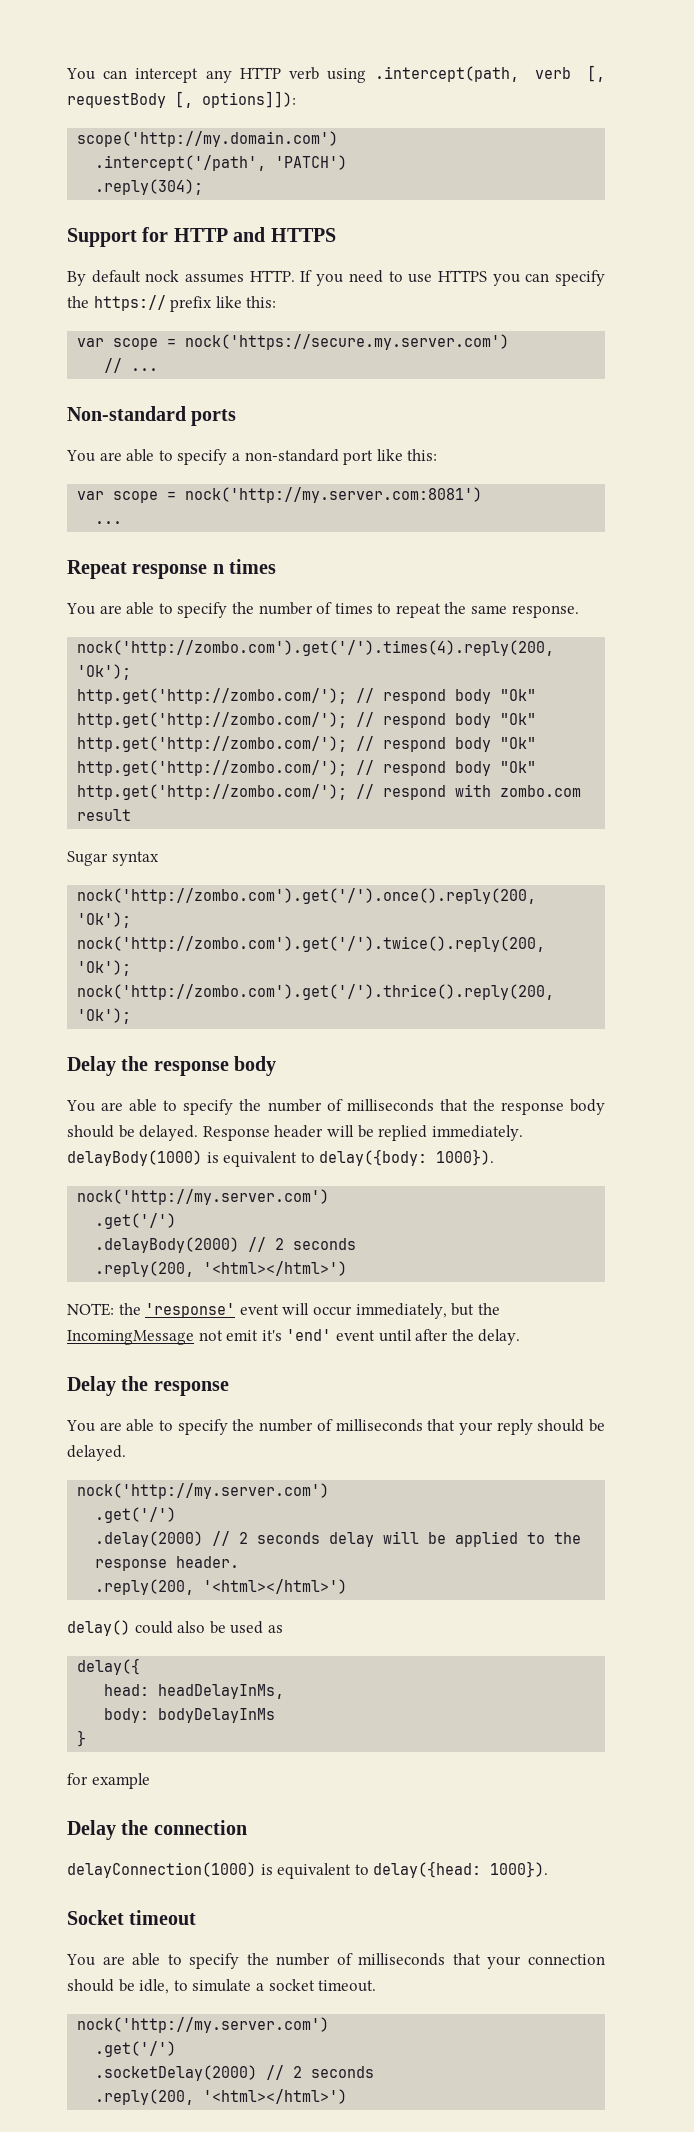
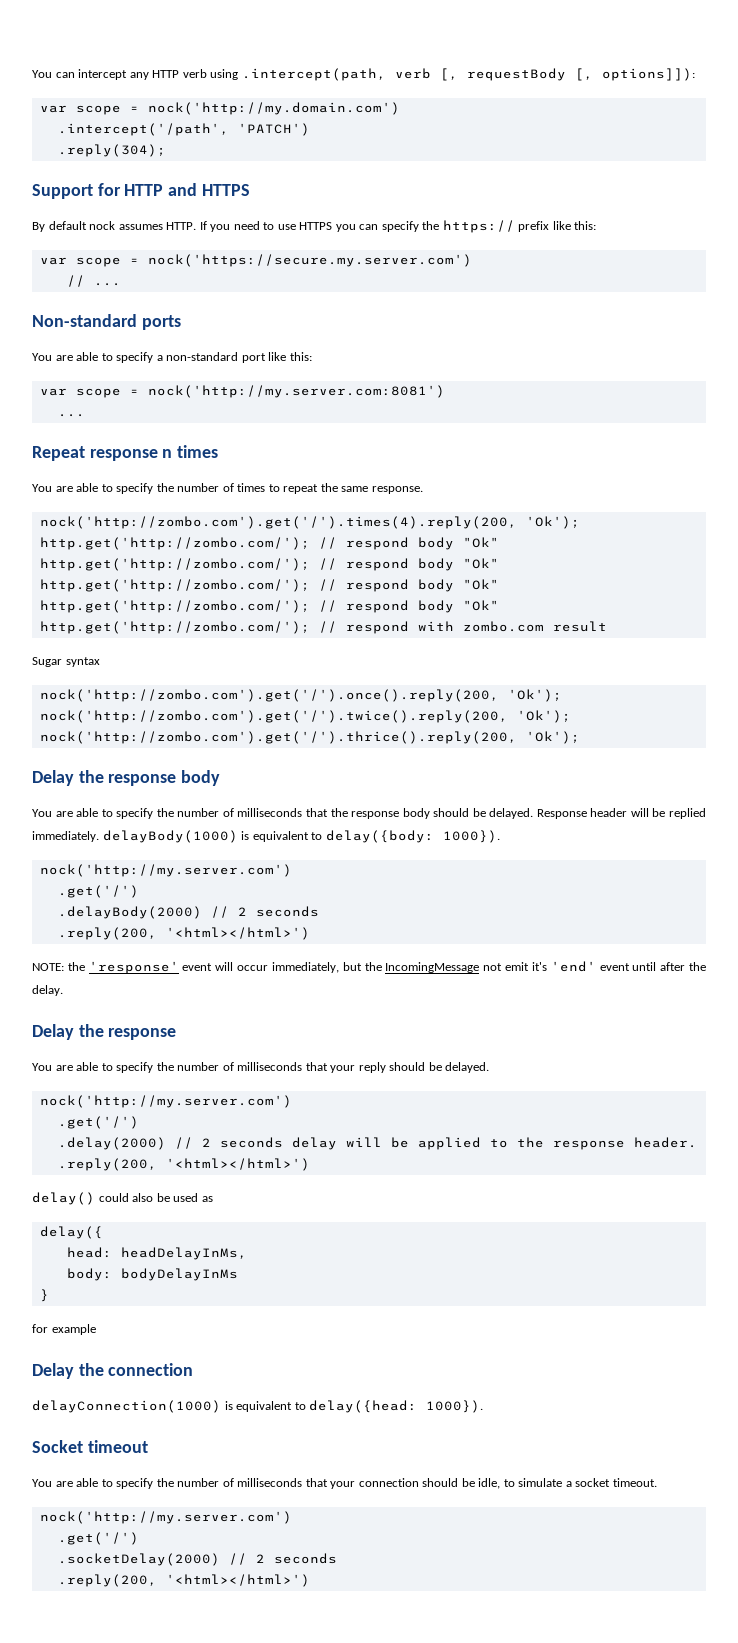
- scope('http://my.domain.com')
+ var scope = nock('http://my.domain.com')

